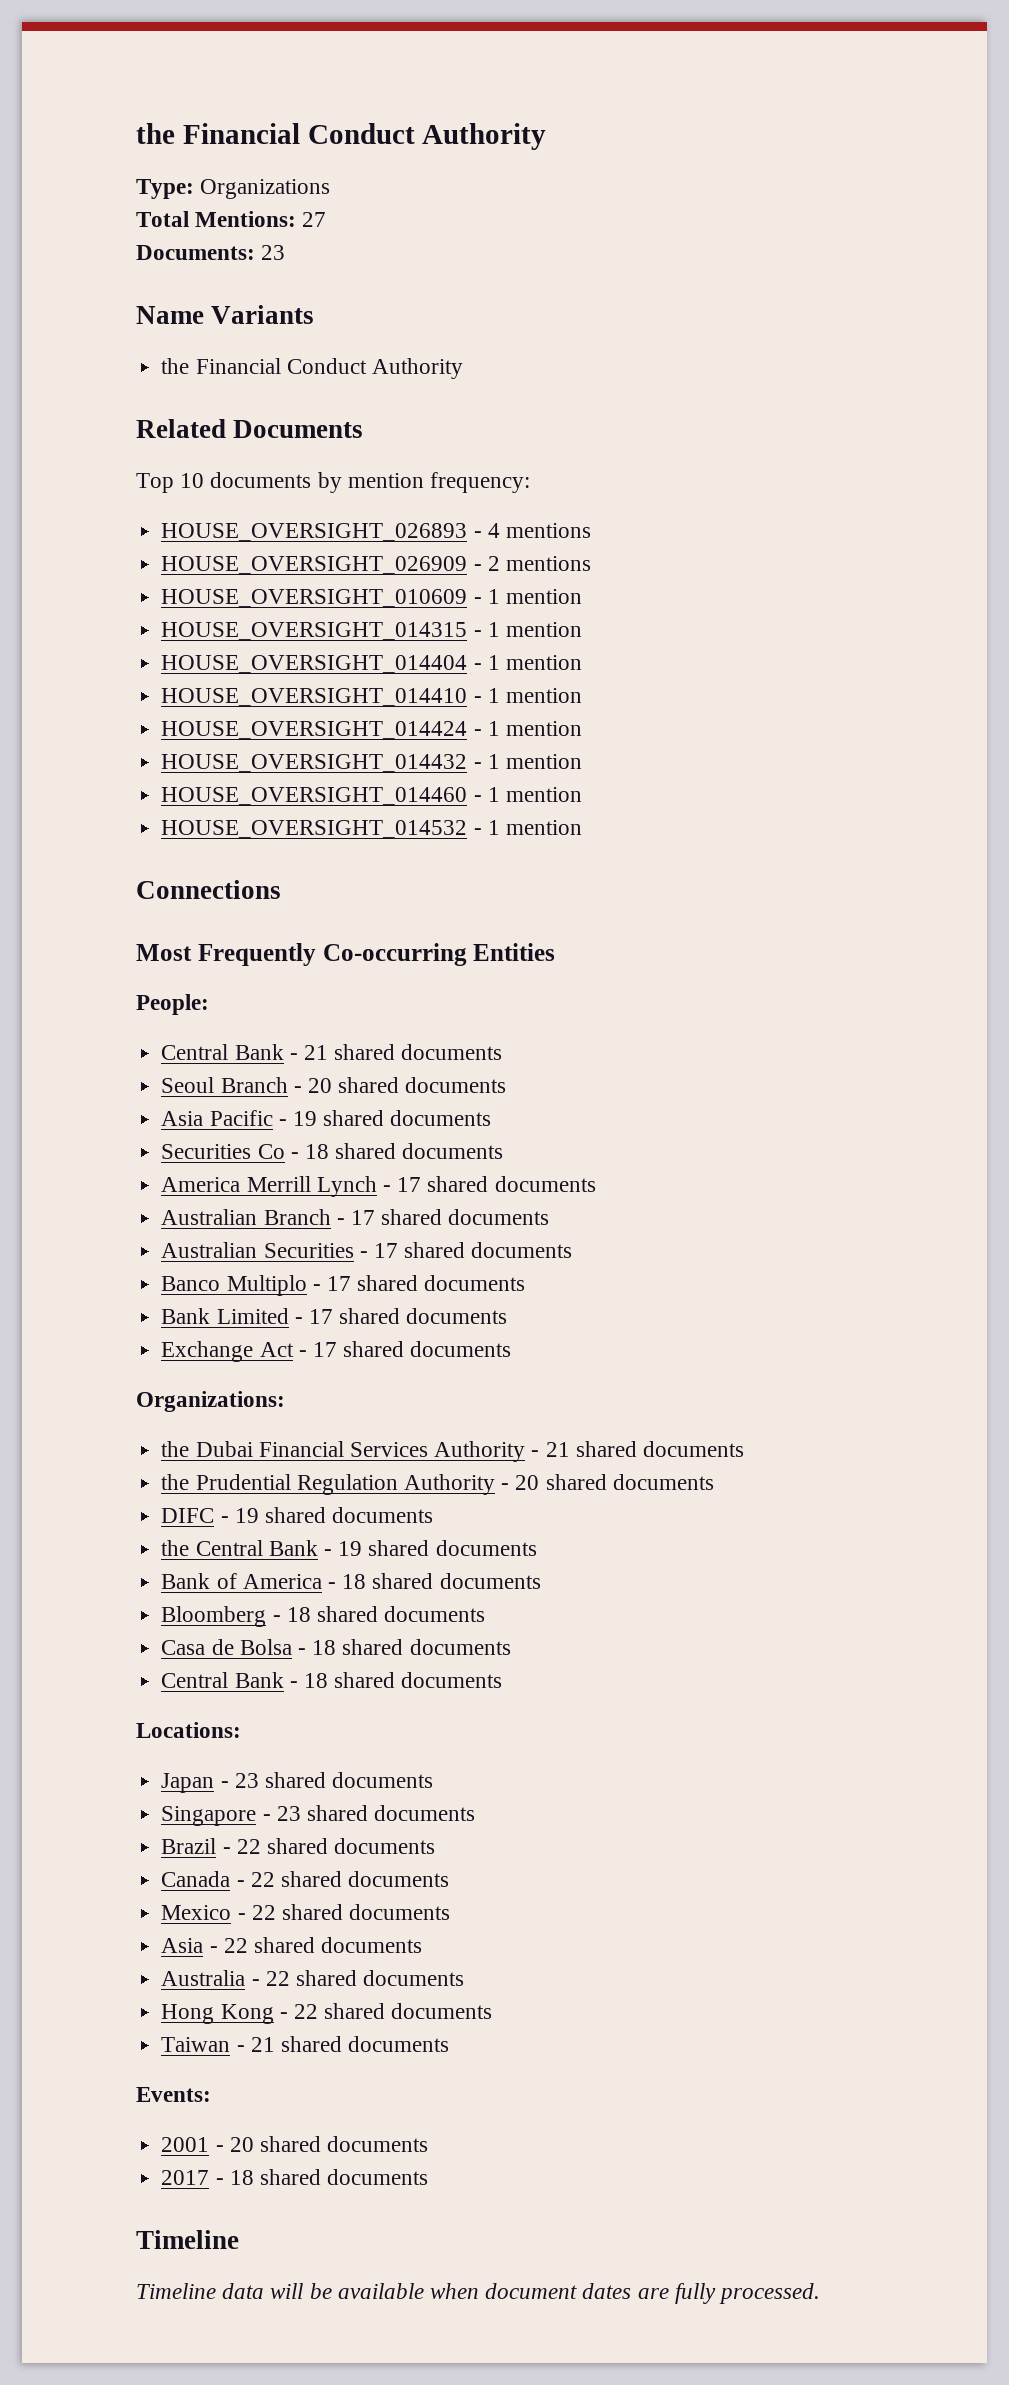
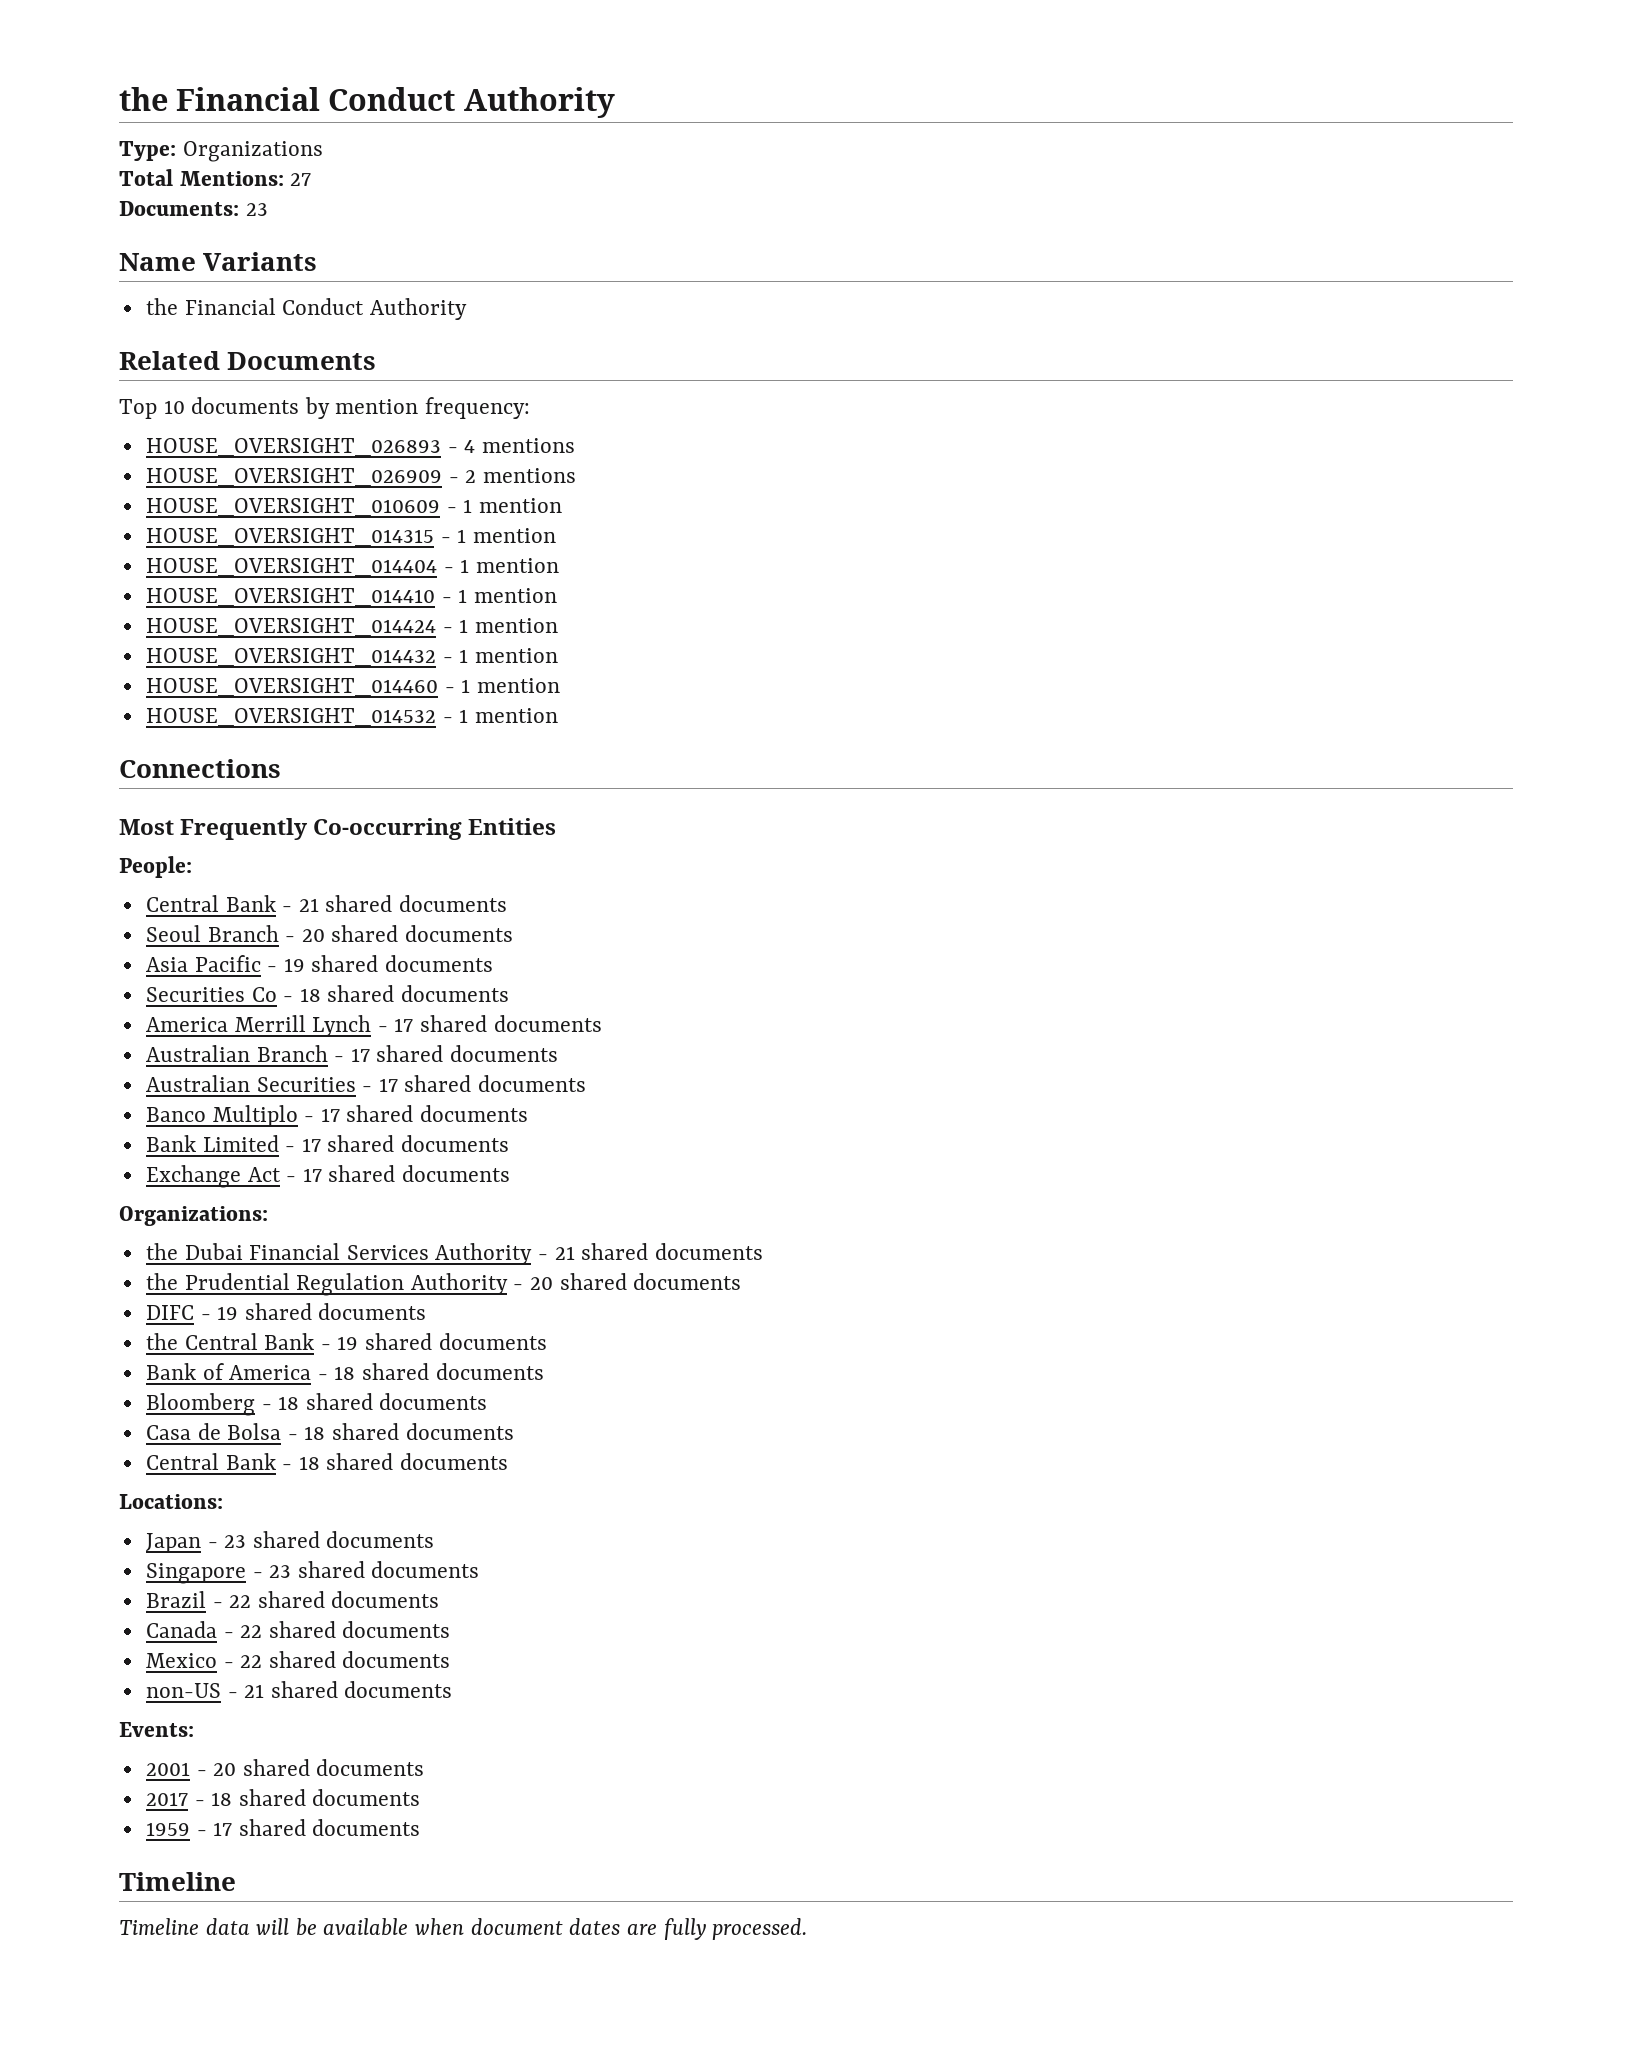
- Asia - 22 shared documents
- Australia - 22 shared documents
- Hong Kong - 22 shared documents
- Taiwan - 21 shared documents
+ non-US - 21 shared documents
+ 1959 - 17 shared documents

